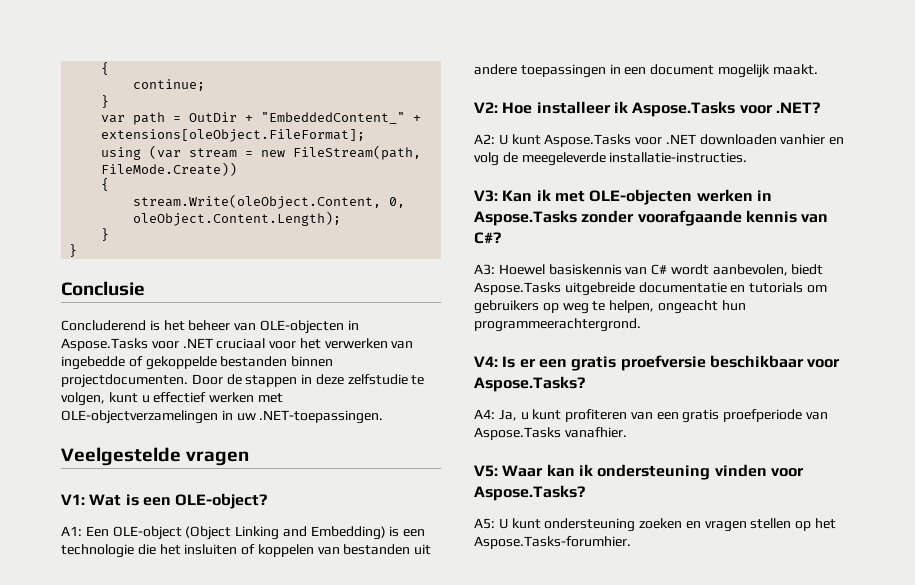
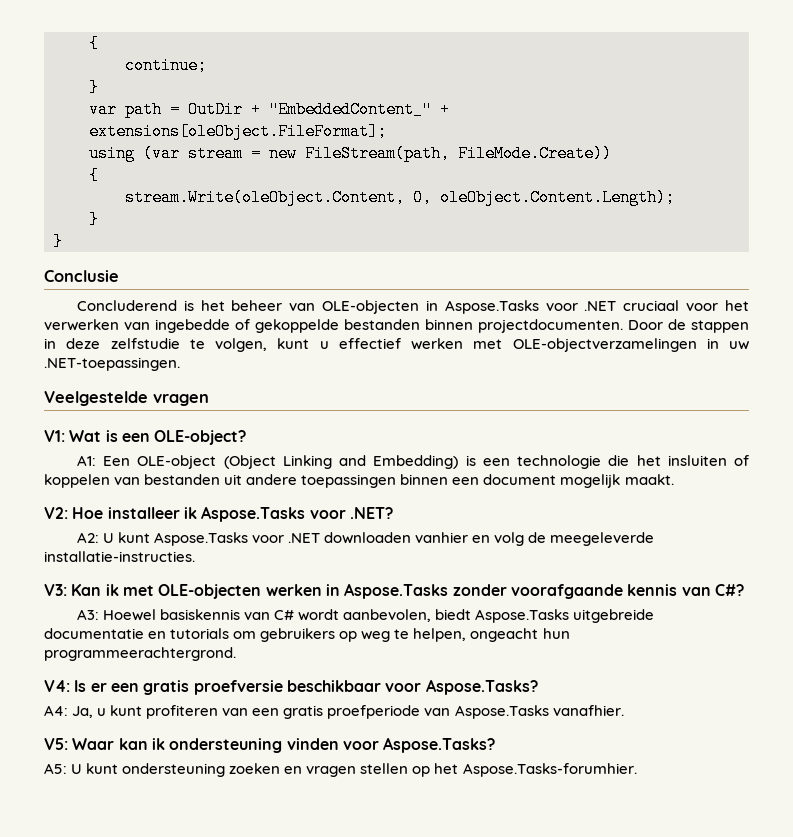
- A1: Een OLE-object (Object Linking and Embedding) is een technologie die het insluiten of koppelen van bestanden uit andere toepassingen in een document mogelijk maakt.
+ A1: Een OLE-object (Object Linking and Embedding) is een technologie die het insluiten of koppelen van bestanden uit andere toepassingen binnen een document mogelijk maakt.

